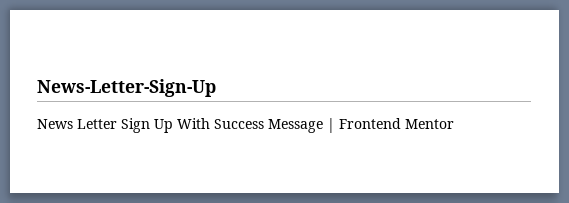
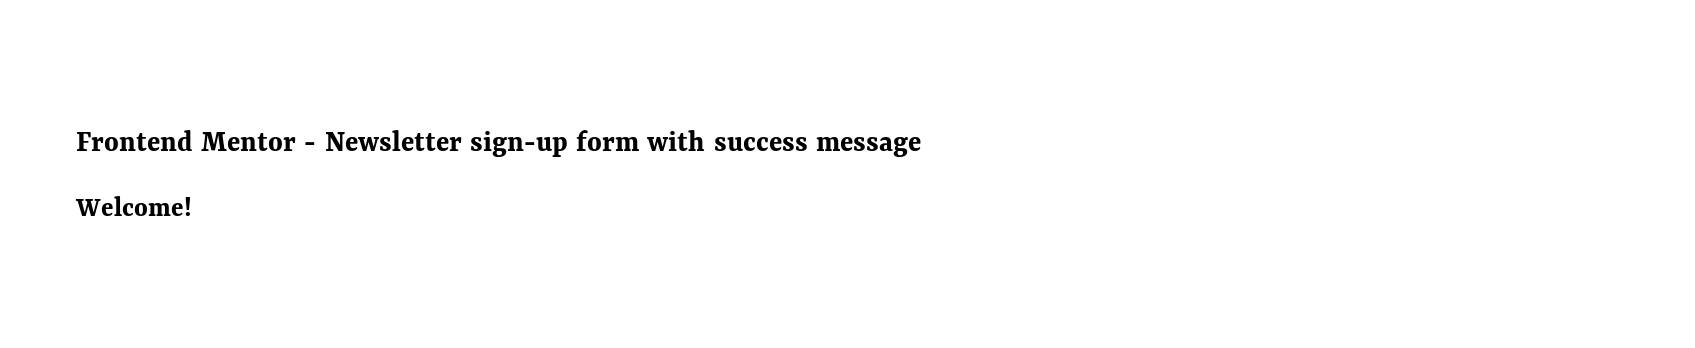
- News-Letter-Sign-Up
- News Letter Sign Up With Success Message | Frontend Mentor
+ Frontend Mentor - Newsletter sign-up form with success message
+ Welcome!

